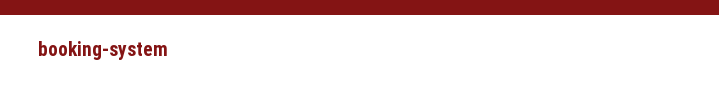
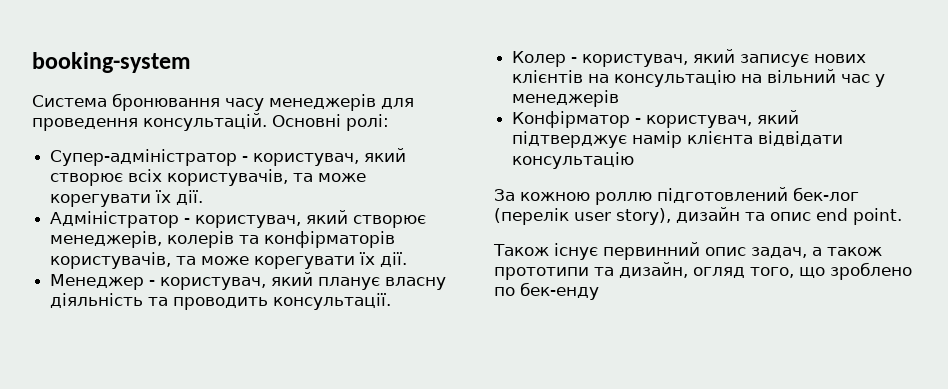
+ Система бронювання часу менеджерів для проведення консультацій. Основні ролі:
+ Супер-адміністратор - користувач, який створює всіх користувачів, та може корегувати їх дії.
+ Адміністратор - користувач, який створює менеджерів, колерів та конфірматорів користувачів, та може корегувати їх дії.
+ Менеджер - користувач, який планує власну діяльність та проводить консультації.
+ Колер - користувач, який записує нових клієнтів на консультацію на вільний час у менеджерів
+ Конфірматор - користувач, який підтверджує намір клієнта відвідати консультацію
+ За кожною роллю підготовлений бек-лог (перелік user story), дизайн та опис end point.
+ Також існує первинний опис задач, а також прототипи та дизайн, огляд того, що зроблено по бек-енду

